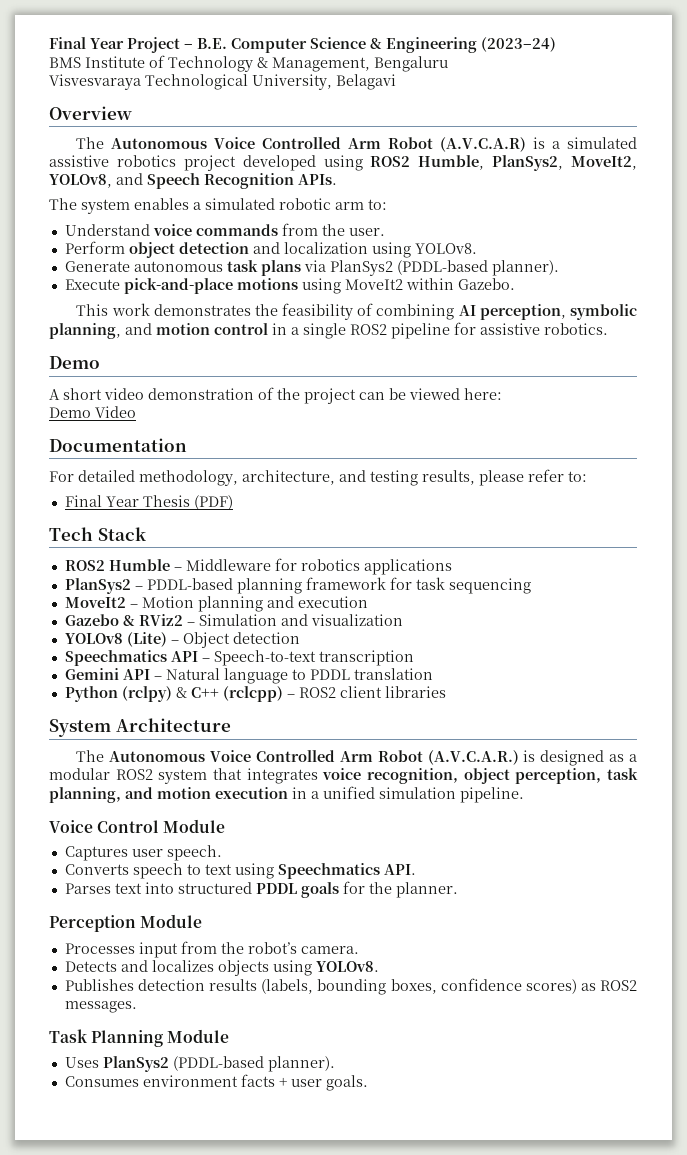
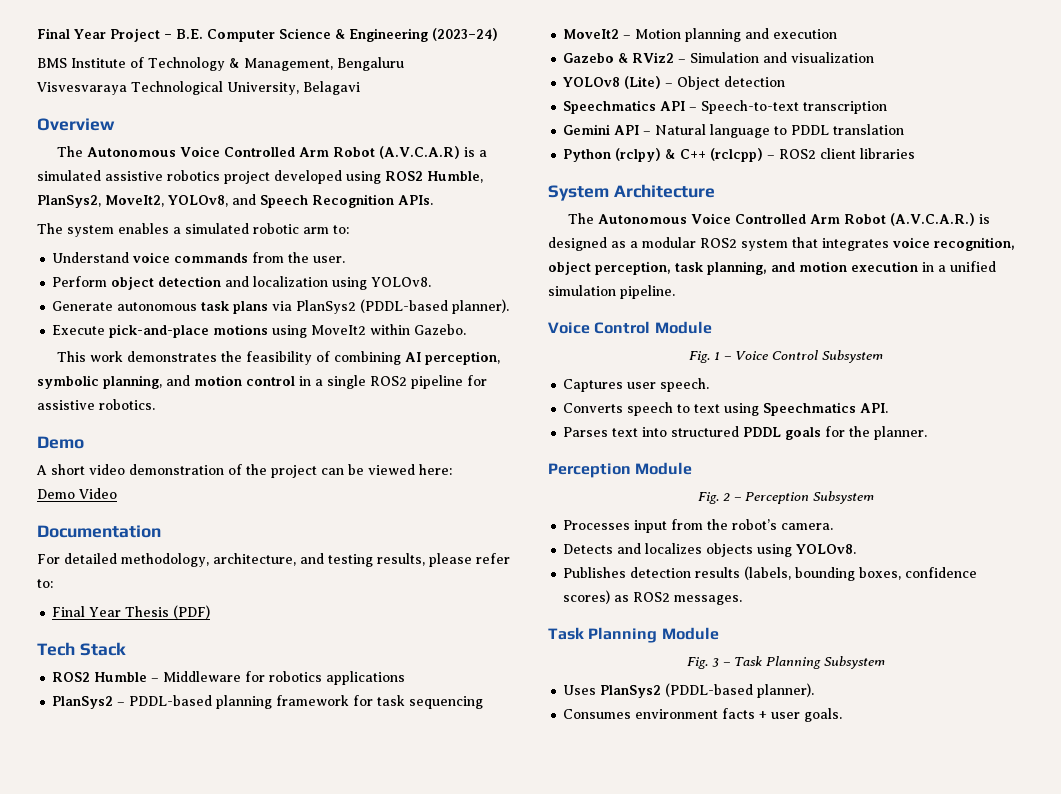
+ Fig. 1 – Voice Control Subsystem
+ Fig. 2 – Perception Subsystem
+ Fig. 3 – Task Planning Subsystem

